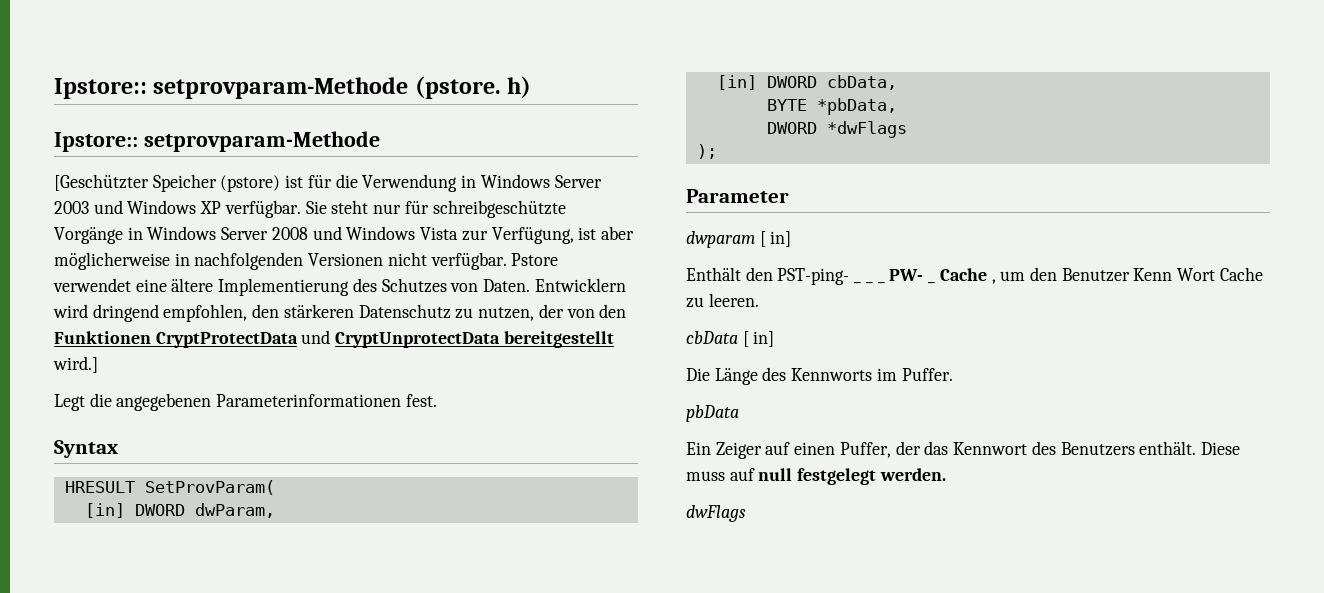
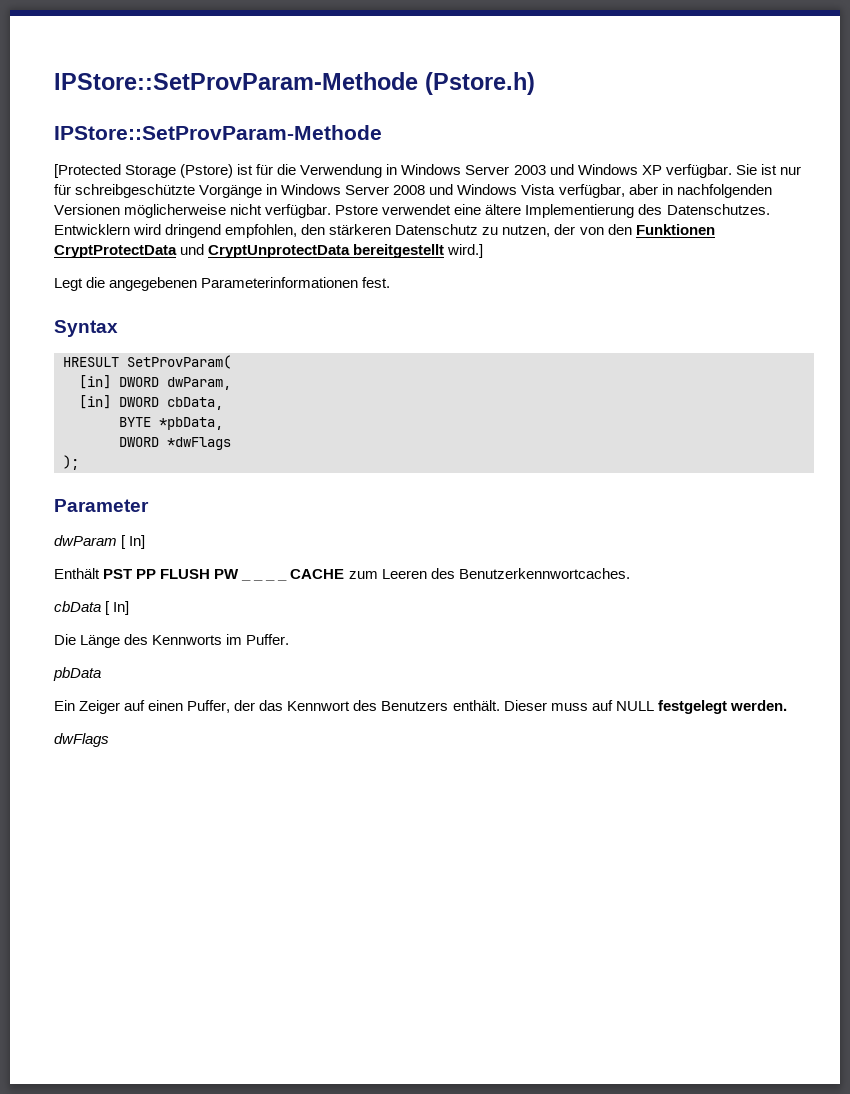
- Ipstore:: setprovparam-Methode (pstore. h)
- Ipstore:: setprovparam-Methode
- [Geschützter Speicher (pstore) ist für die Verwendung in Windows Server 2003 und Windows XP verfügbar.
+ IPStore::SetProvParam-Methode (Pstore.h)
+ IPStore::SetProvParam-Methode
+ [Protected Storage (Pstore) ist für die Verwendung in Windows Server 2003 und Windows XP verfügbar.
- Sie steht nur für schreibgeschützte Vorgänge in Windows Server 2008 und Windows Vista zur Verfügung, ist aber möglicherweise in nachfolgenden Versionen nicht verfügbar.
+ Sie ist nur für schreibgeschützte Vorgänge in Windows Server 2008 und Windows Vista verfügbar, aber in nachfolgenden Versionen möglicherweise nicht verfügbar.
- Pstore verwendet eine ältere Implementierung des Schutzes von Daten.
+ Pstore verwendet eine ältere Implementierung des Datenschutzes.
- dwparam [ in]
- Enthält den PST-ping- _ _ _ PW- _ Cache , um den Benutzer Kenn Wort Cache zu leeren.
+ dwParam [ In]
+ Enthält PST PP FLUSH PW _ _ _ _ CACHE zum Leeren des Benutzerkennwortcaches.
- cbData [ in]
+ cbData [ In]
- Diese muss auf null festgelegt werden.
+ Dieser muss auf NULL festgelegt werden.

